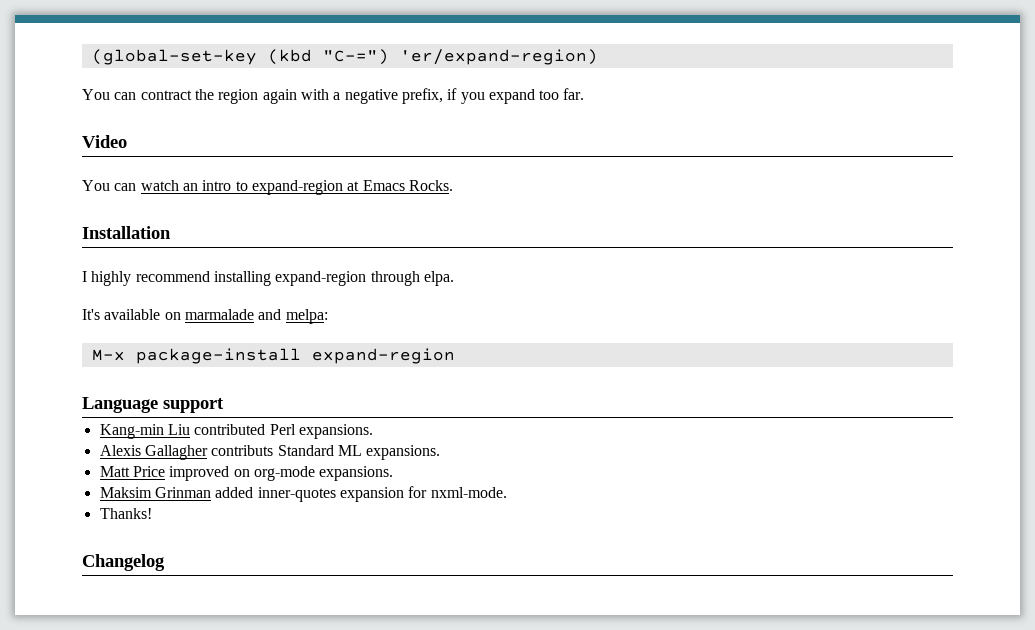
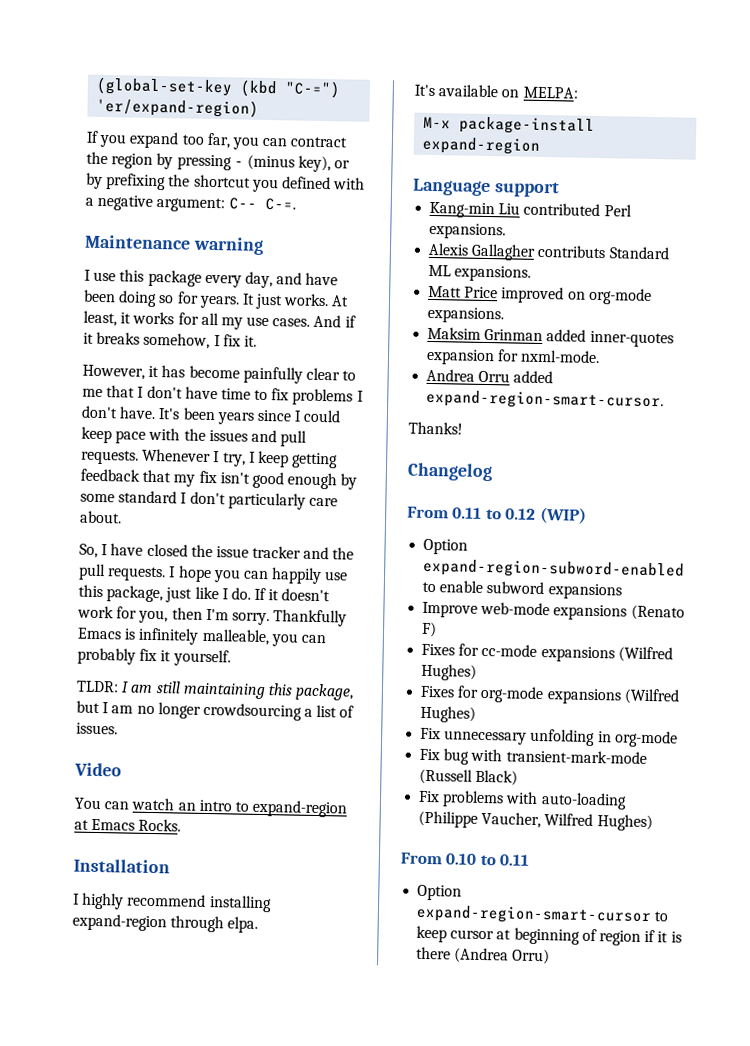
- You can contract the region again with a negative prefix, if you expand too far.
+ If you expand too far, you can contract the region by pressing - (minus key), or by prefixing the shortcut you defined with a negative argument: C-- C-=.
+ Maintenance warning
+ I use this package every day, and have been doing so for years. It just works. At least, it works for all my use cases. And if it breaks somehow, I fix it.
+ However, it has become painfully clear to me that I don't have time to fix problems I don't have. It's been years since I could keep pace with the issues and pull requests. Whenever I try, I keep getting feedback that my fix isn't good enough by some standard I don't particularly care about.
+ So, I have closed the issue tracker and the pull requests. I hope you can happily use this package, just like I do. If it doesn't work for you, then I'm sorry. Thankfully Emacs is infinitely malleable, you can probably fix it yourself.
+ TLDR: I am still maintaining this package, but I am no longer crowdsourcing a list of issues.
- It's available on marmalade and melpa:
+ It's available on MELPA:
+ Andrea Orru added expand-region-smart-cursor.
  Thanks!
  Changelog
+ From 0.11 to 0.12 (WIP)
+ Option expand-region-subword-enabled to enable subword expansions
+ Improve web-mode expansions (Renato F)
+ Fixes for cc-mode expansions (Wilfred Hughes)
+ Fixes for org-mode expansions (Wilfred Hughes)
+ Fix unnecessary unfolding in org-mode
+ Fix bug with transient-mark-mode (Russell Black)
+ Fix problems with auto-loading (Philippe Vaucher, Wilfred Hughes)
+ From 0.10 to 0.11
+ Option expand-region-smart-cursor to keep cursor at beginning of region if it is there (Andrea Orru)

